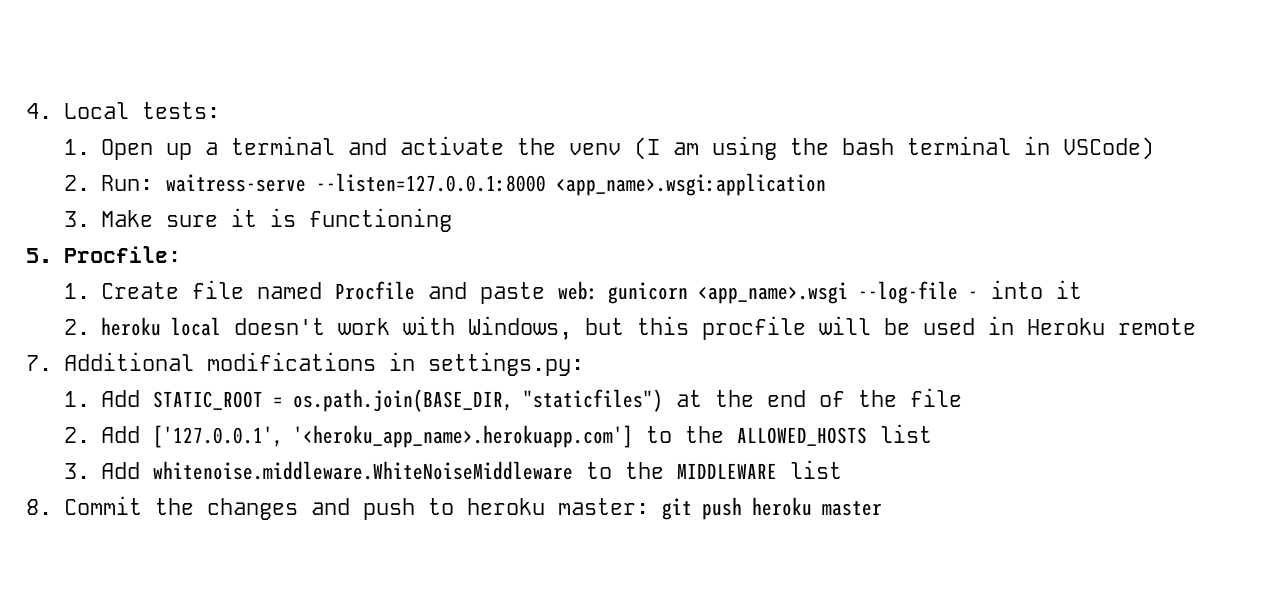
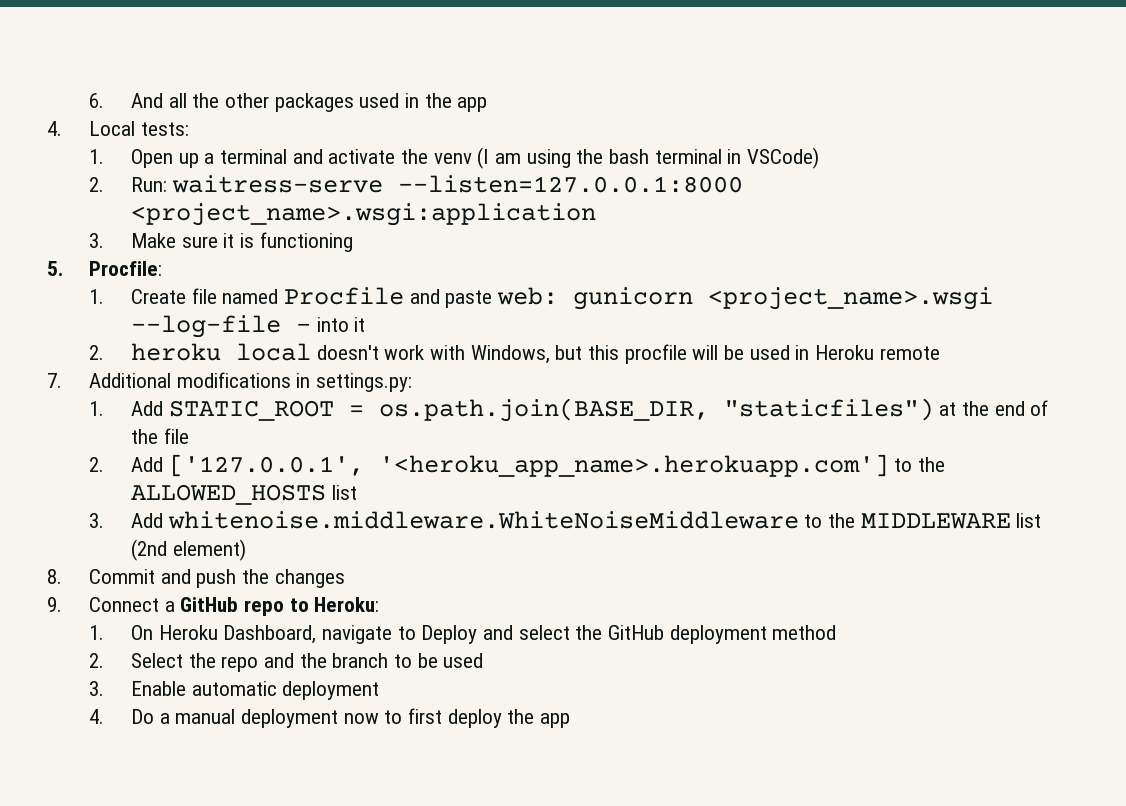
+ 6. And all the other packages used in the app
- 2. Run: waitress-serve --listen=127.0.0.1:8000 <app_name>.wsgi:application
+ 2. Run: waitress-serve --listen=127.0.0.1:8000 <project_name>.wsgi:application
- 1. Create file named Procfile and paste web: gunicorn <app_name>.wsgi --log-file - into it
+ 1. Create file named Procfile and paste web: gunicorn <project_name>.wsgi --log-file - into it
- 3. Add whitenoise.middleware.WhiteNoiseMiddleware to the MIDDLEWARE list
+ 3. Add whitenoise.middleware.WhiteNoiseMiddleware to the MIDDLEWARE list (2nd element)
- 8. Commit the changes and push to heroku master: git push heroku master
+ 8. Commit and push the changes
+ 9. Connect a GitHub repo to Heroku:
+ 1. On Heroku Dashboard, navigate to Deploy and select the GitHub deployment method
+ 2. Select the repo and the branch to be used
+ 3. Enable automatic deployment
+ 4. Do a manual deployment now to first deploy the app

